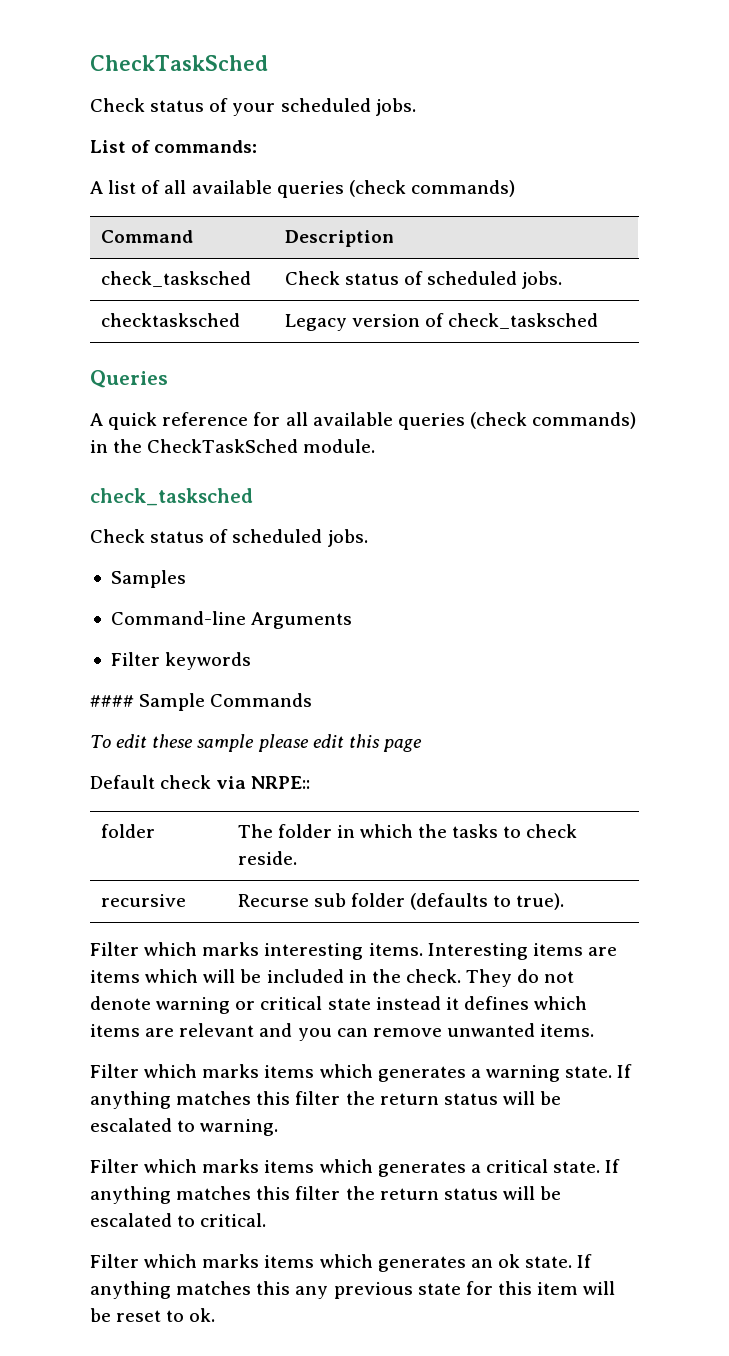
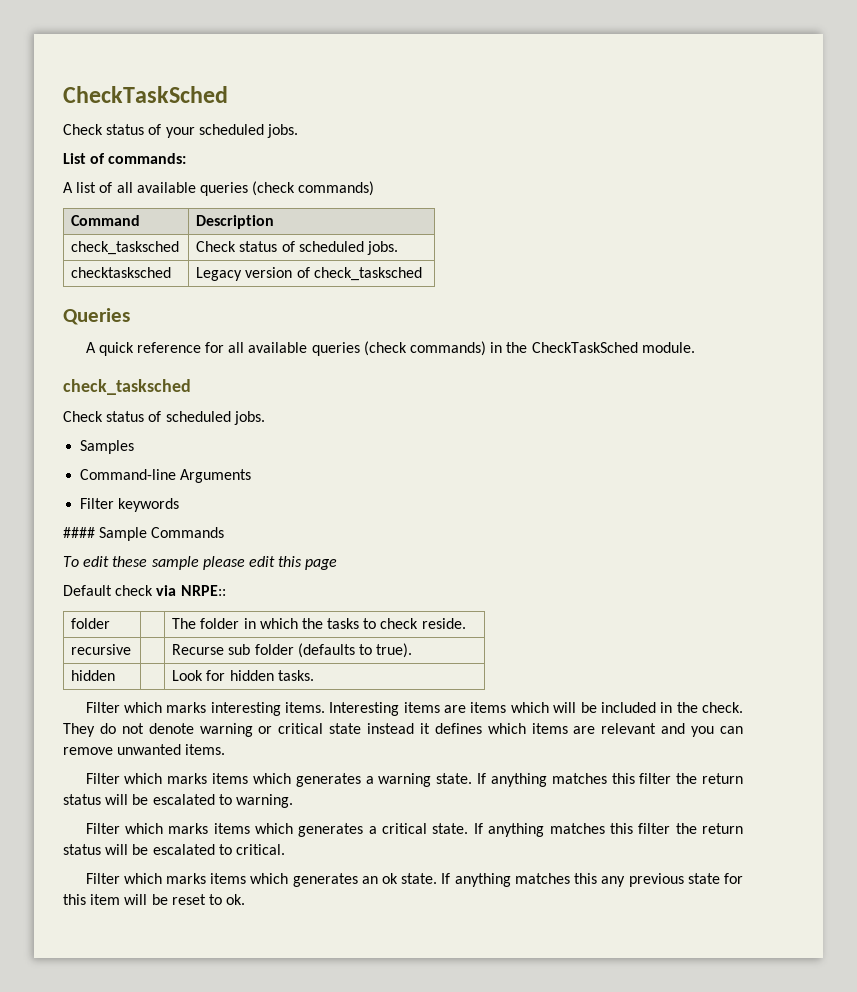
+ hidden | | Look for hidden tasks.

